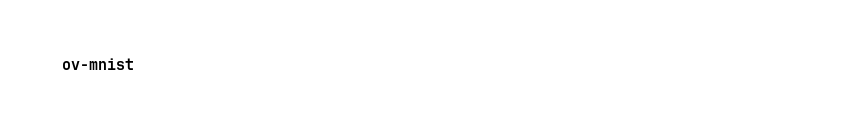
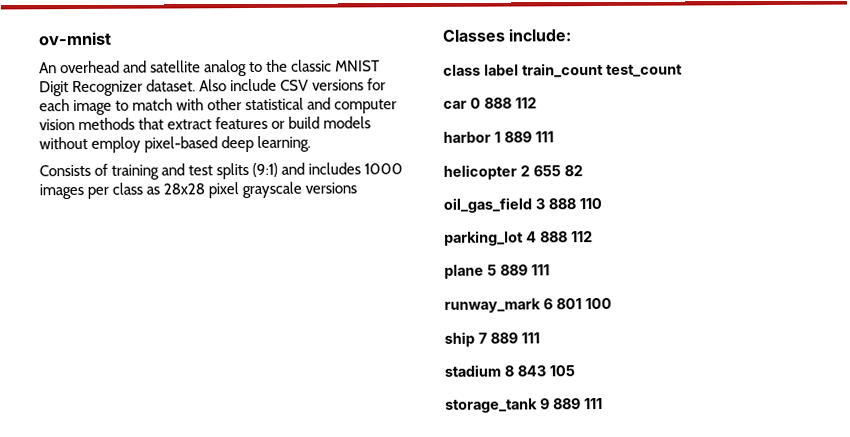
+ An overhead and satellite analog to the classic MNIST Digit Recognizer dataset. Also include CSV versions for each image to match with other statistical and computer vision methods that extract features or build models without employ pixel-based deep learning.
+ Consists of training and test splits (9:1) and includes 1000 images per class as 28x28 pixel grayscale versions
+ Classes include:
+ class label train_count test_count
+ car 0 888 112
+ harbor 1 889 111
+ helicopter 2 655 82
+ oil_gas_field 3 888 110
+ parking_lot 4 888 112
+ plane 5 889 111
+ runway_mark 6 801 100
+ ship 7 889 111
+ stadium 8 843 105
+ storage_tank 9 889 111

